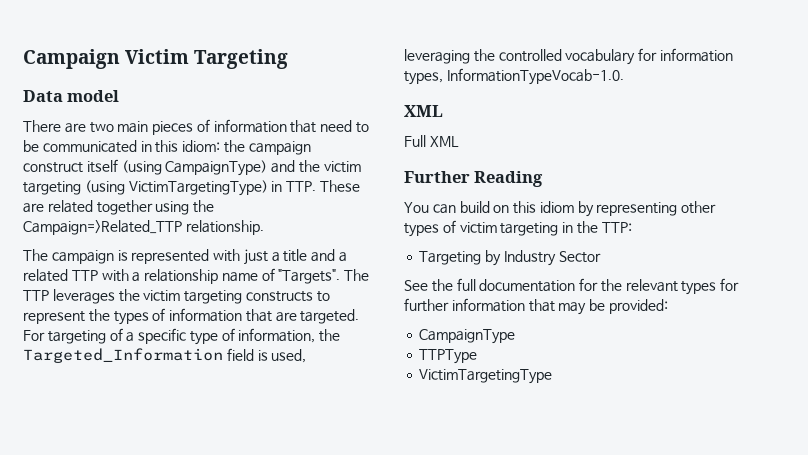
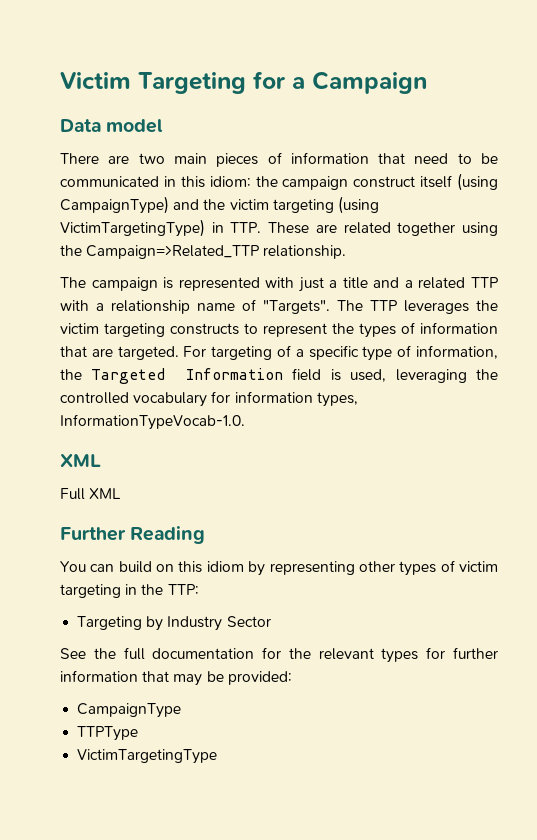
- Campaign Victim Targeting
+ Victim Targeting for a Campaign
- For targeting of a specific type of information, the Targeted_Information field is used, leveraging the controlled vocabulary for information types, InformationTypeVocab-1.0.
+ For targeting of a specific type of information, the Targeted Information field is used, leveraging the controlled vocabulary for information types, InformationTypeVocab-1.0.

